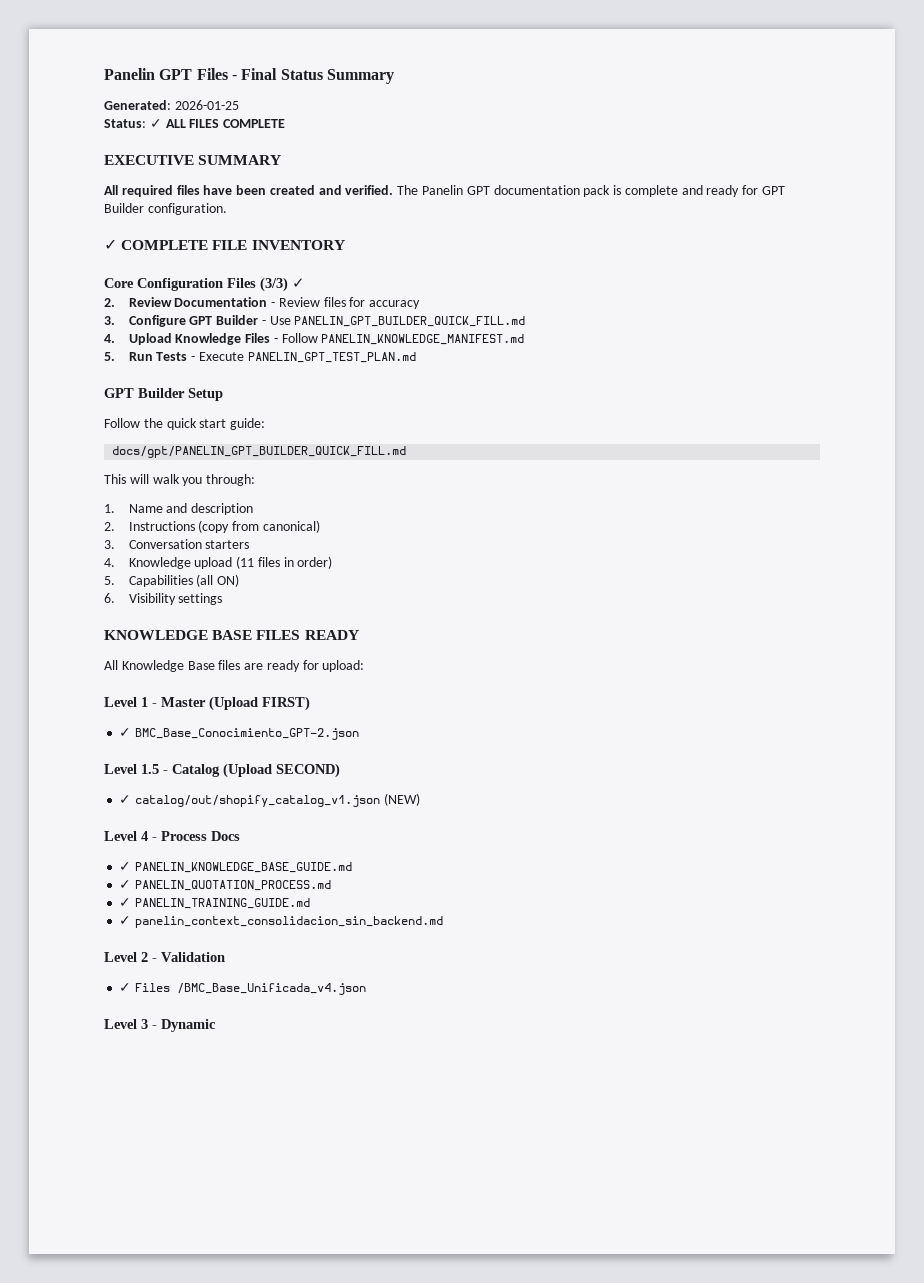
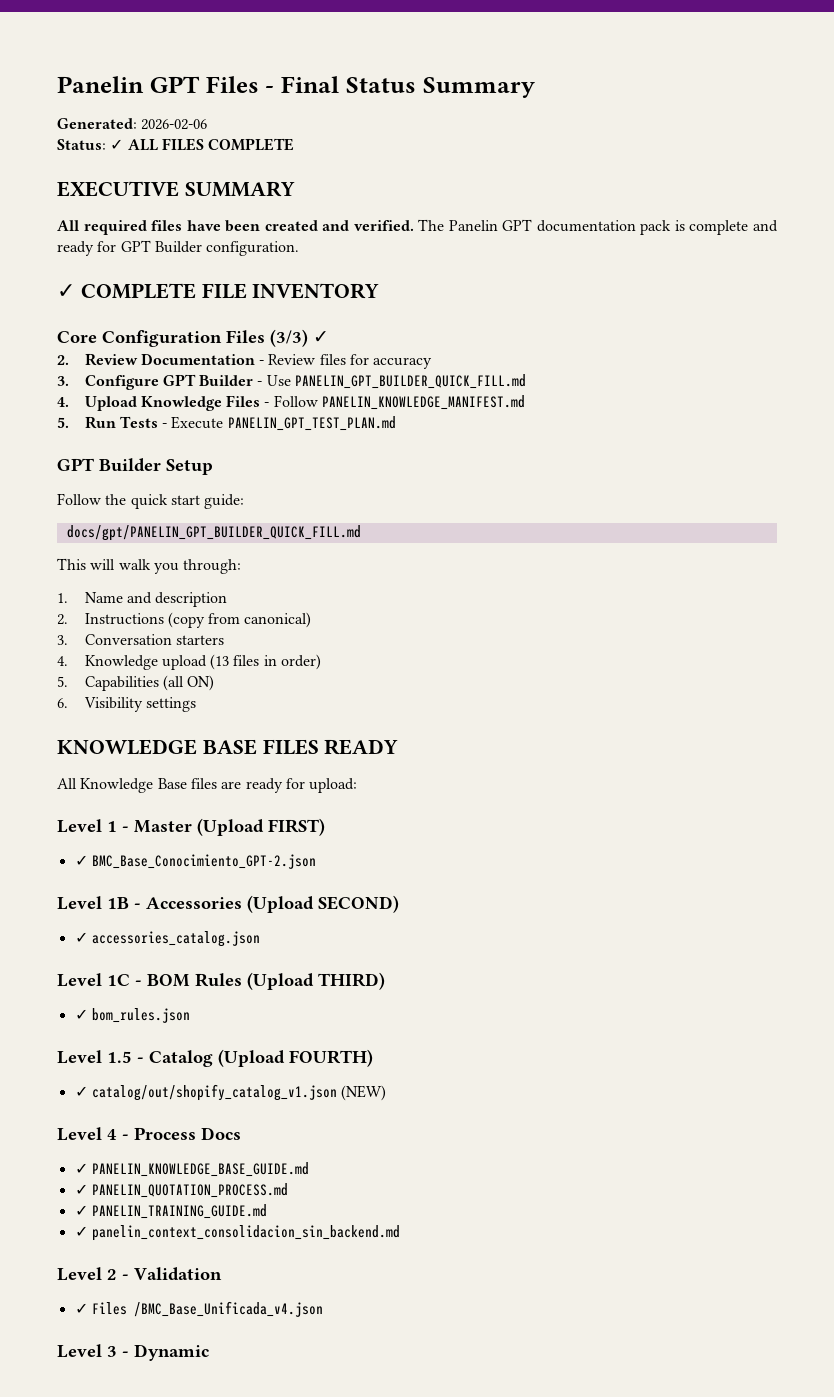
- Generated: 2026-01-25
+ Generated: 2026-02-06
- 4. Knowledge upload (11 files in order)
+ 4. Knowledge upload (13 files in order)
+ Level 1B - Accessories (Upload SECOND)
+ ✓ accessories_catalog.json
+ Level 1C - BOM Rules (Upload THIRD)
+ ✓ bom_rules.json
- Level 1.5 - Catalog (Upload SECOND)
+ Level 1.5 - Catalog (Upload FOURTH)

